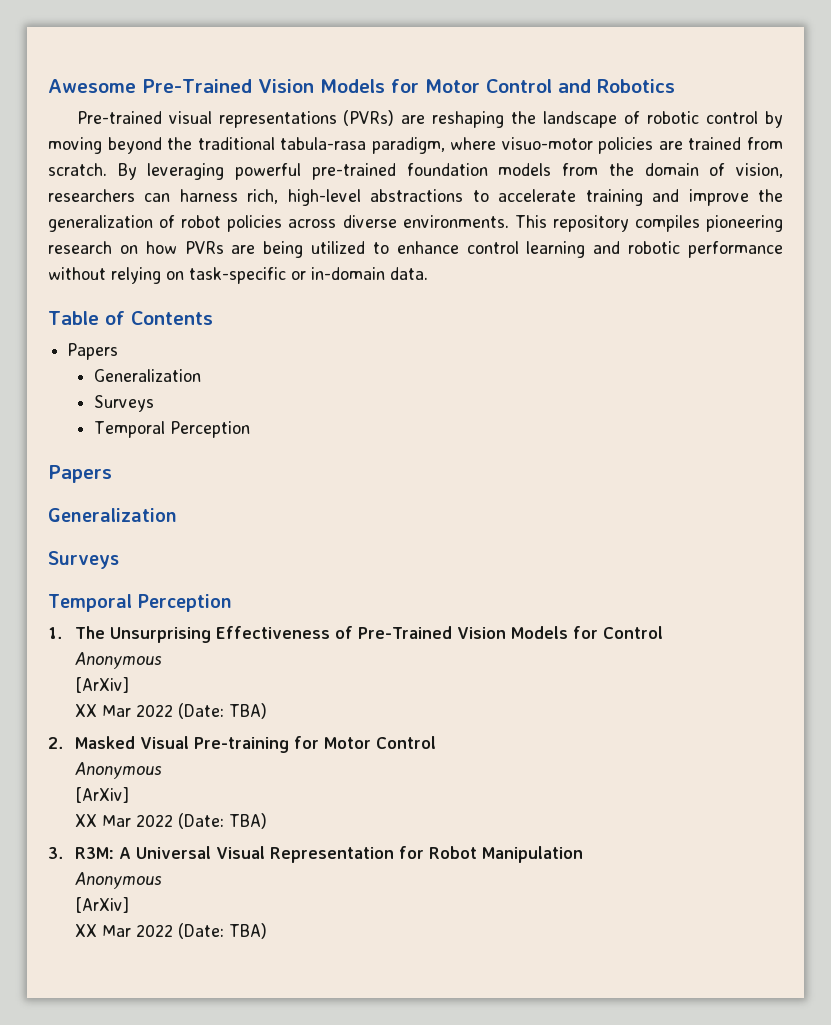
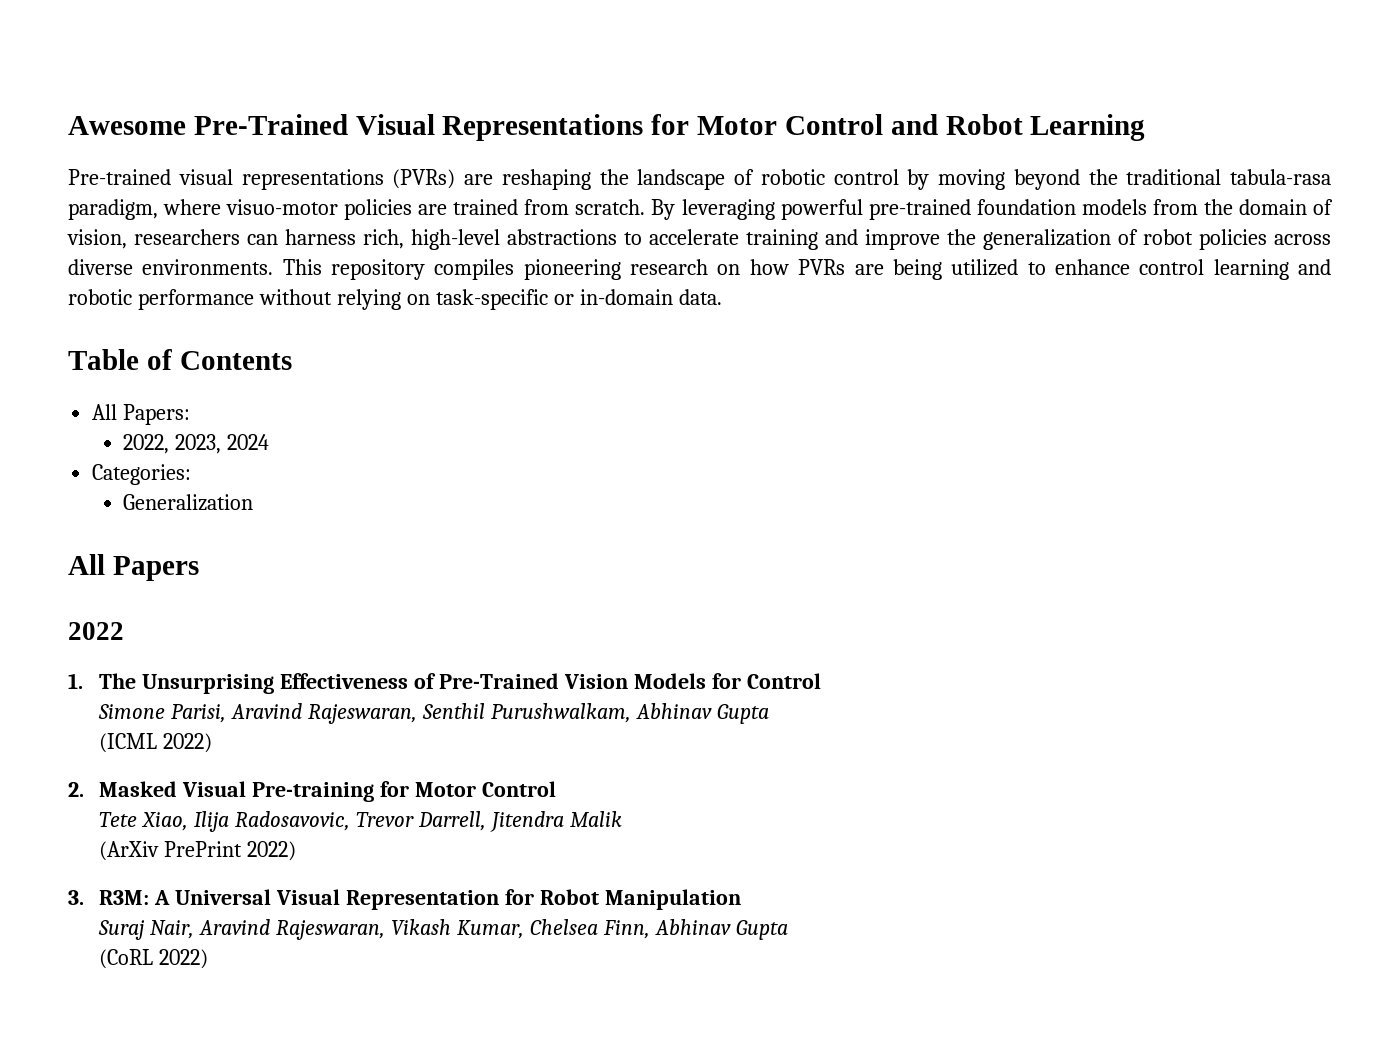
- Awesome Pre-Trained Vision Models for Motor Control and Robotics
+ Awesome Pre-Trained Visual Representations for Motor Control and Robot Learning
  Table of Contents
- Papers
+ All Papers:
+ 2022, 2023, 2024
+ Categories:
  Generalization
- Surveys
- Temporal Perception
- Papers
- Generalization
- Surveys
- Temporal Perception
+ All Papers
+ 2022
  1. The Unsurprising Effectiveness of Pre-Trained Vision Models for Control
- Anonymous
- [ArXiv]
- XX Mar 2022 (Date: TBA)
+ Simone Parisi, Aravind Rajeswaran, Senthil Purushwalkam, Abhinav Gupta
+ (ICML 2022)
  2. Masked Visual Pre-training for Motor Control
- Anonymous
- [ArXiv]
- XX Mar 2022 (Date: TBA)
+ Tete Xiao, Ilija Radosavovic, Trevor Darrell, Jitendra Malik
+ (ArXiv PrePrint 2022)
  3. R3M: A Universal Visual Representation for Robot Manipulation
- Anonymous
- [ArXiv]
- XX Mar 2022 (Date: TBA)
+ Suraj Nair, Aravind Rajeswaran, Vikash Kumar, Chelsea Finn, Abhinav Gupta
+ (CoRL 2022)

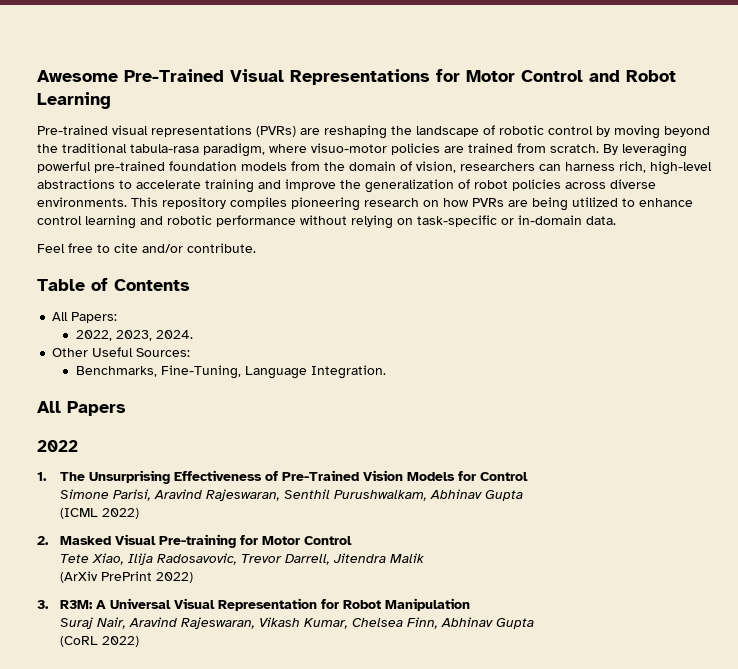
+ Feel free to cite and/or contribute.
- 2022, 2023, 2024
- Categories:
- Generalization
+ 2022, 2023, 2024.
+ Other Useful Sources:
+ Benchmarks, Fine-Tuning, Language Integration.

